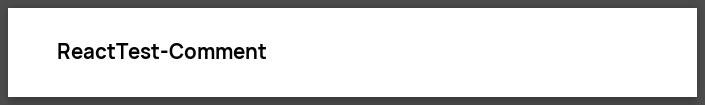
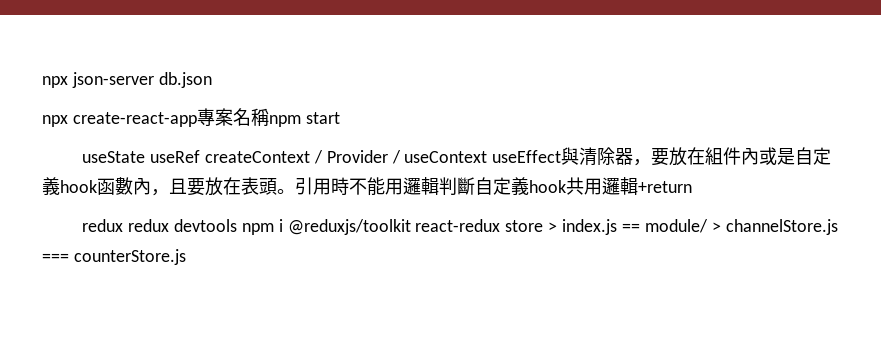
- ReactTest-Comment
+ npx json-server db.json
+ npx create-react-app專案名稱npm start
+ useState useRef createContext / Provider / useContext useEffect與清除器，要放在組件內或是自定義hook函數內，且要放在表頭。引用時不能用邏輯判斷自定義hook共用邏輯+return
+ redux redux devtools npm i @reduxjs/toolkit react-redux store > index.js == module/ > channelStore.js === counterStore.js

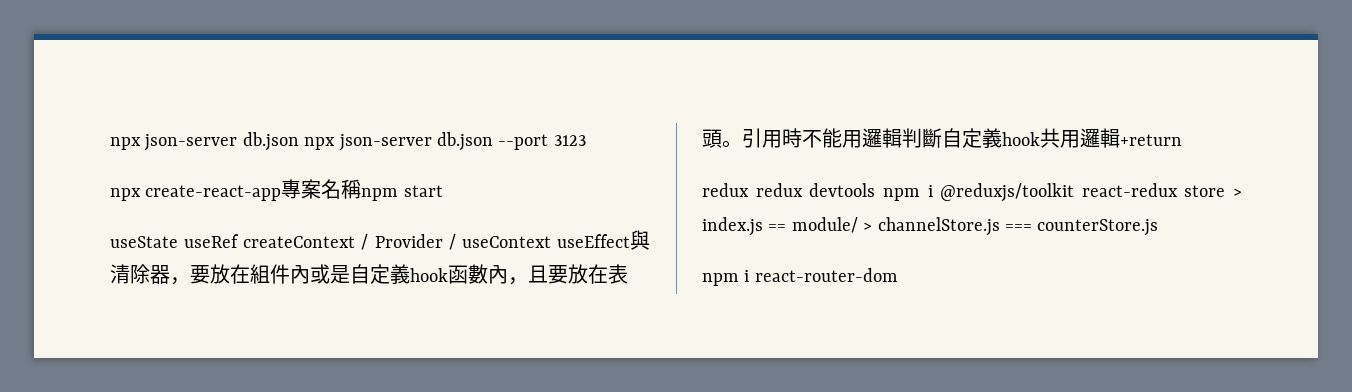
- npx json-server db.json
+ npx json-server db.json npx json-server db.json --port 3123
+ npm i react-router-dom

